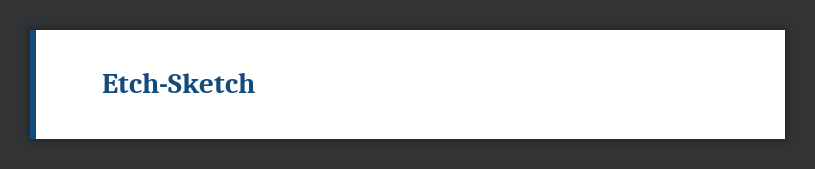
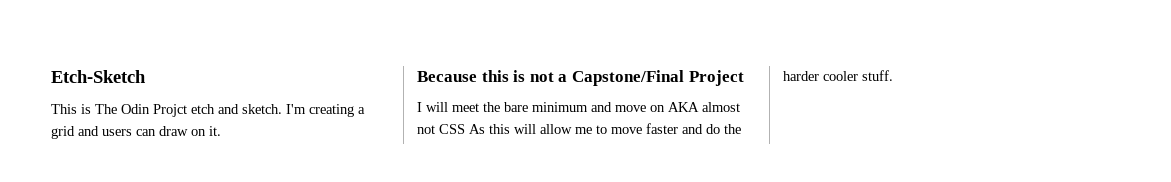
+ This is The Odin Projct etch and sketch. I'm creating a grid and users can draw on it.
+ Because this is not a Capstone/Final Project
+ I will meet the bare minimum and move on AKA almost not CSS As this will allow me to move faster and do the harder cooler stuff.

